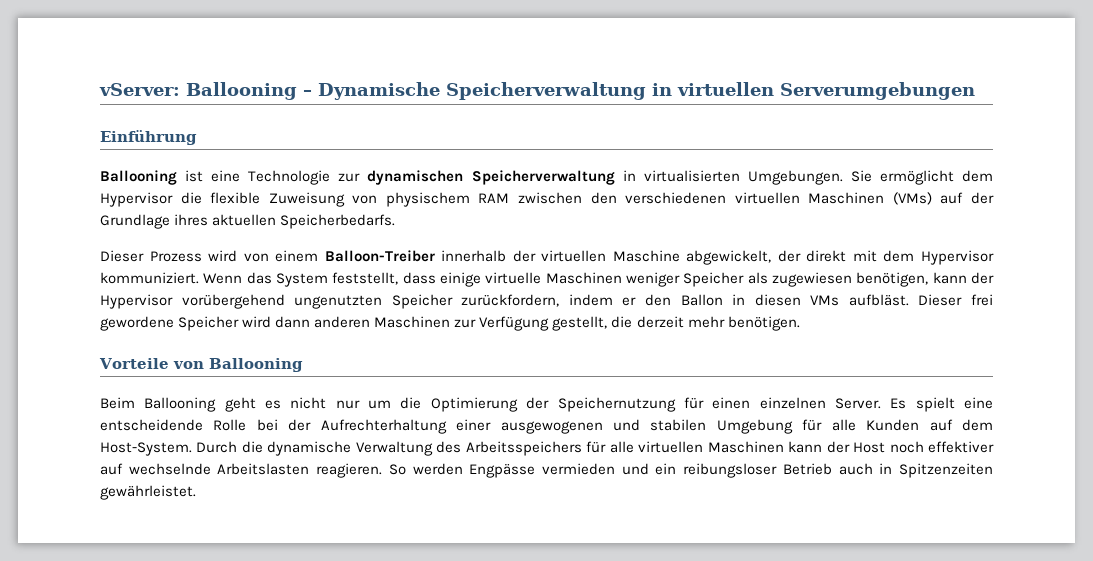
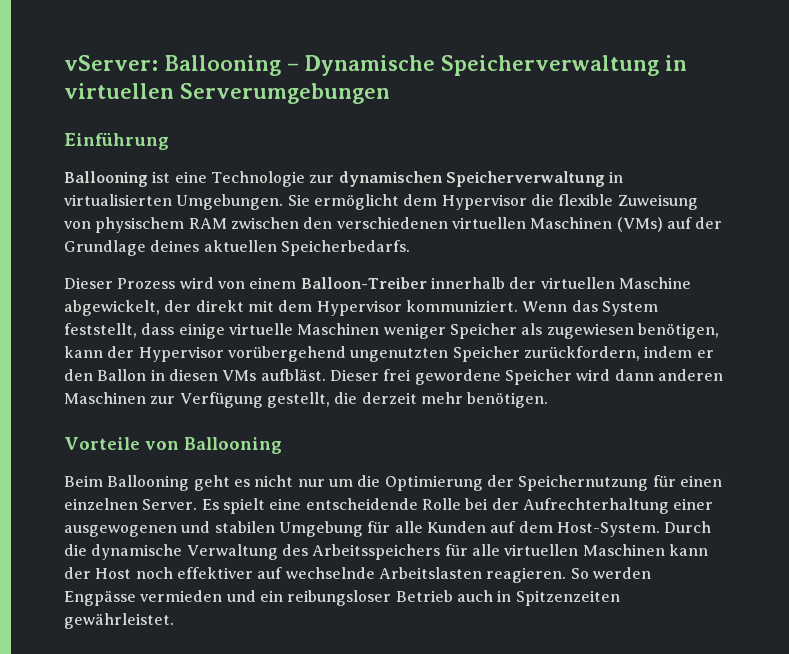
- Sie ermöglicht dem Hypervisor die flexible Zuweisung von physischem RAM zwischen den verschiedenen virtuellen Maschinen (VMs) auf der Grundlage ihres aktuellen Speicherbedarfs.
+ Sie ermöglicht dem Hypervisor die flexible Zuweisung von physischem RAM zwischen den verschiedenen virtuellen Maschinen (VMs) auf der Grundlage deines aktuellen Speicherbedarfs.

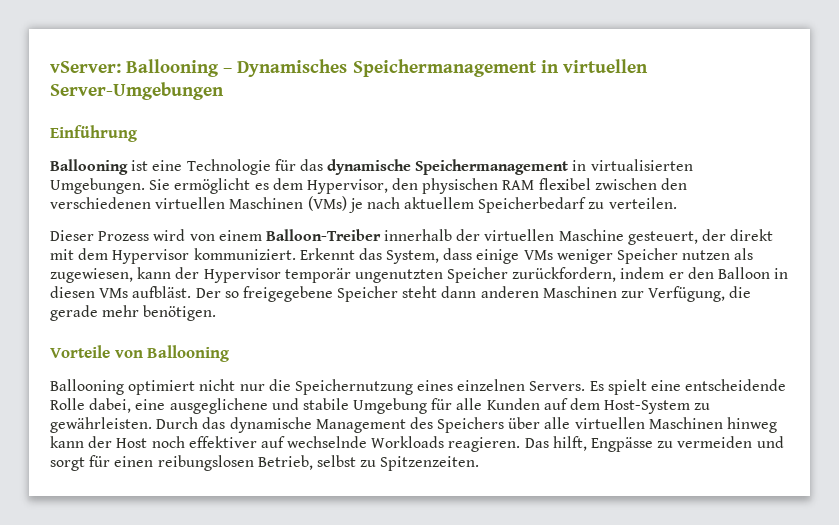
- vServer: Ballooning – Dynamische Speicherverwaltung in virtuellen Serverumgebungen
+ vServer: Ballooning – Dynamisches Speichermanagement in virtuellen Server-Umgebungen
- Ballooning ist eine Technologie zur dynamischen Speicherverwaltung in virtualisierten Umgebungen.
+ Ballooning ist eine Technologie für das dynamische Speichermanagement in virtualisierten Umgebungen.
- Sie ermöglicht dem Hypervisor die flexible Zuweisung von physischem RAM zwischen den verschiedenen virtuellen Maschinen (VMs) auf der Grundlage deines aktuellen Speicherbedarfs.
+ Sie ermöglicht es dem Hypervisor, den physischen RAM flexibel zwischen den verschiedenen virtuellen Maschinen (VMs) je nach aktuellem Speicherbedarf zu verteilen.
- Dieser Prozess wird von einem Balloon-Treiber innerhalb der virtuellen Maschine abgewickelt, der direkt mit dem Hypervisor kommuniziert.
+ Dieser Prozess wird von einem Balloon-Treiber innerhalb der virtuellen Maschine gesteuert, der direkt mit dem Hypervisor kommuniziert.
- Wenn das System feststellt, dass einige virtuelle Maschinen weniger Speicher als zugewiesen benötigen, kann der Hypervisor vorübergehend ungenutzten Speicher zurückfordern, indem er den Ballon in diesen VMs aufbläst.
+ Erkennt das System, dass einige VMs weniger Speicher nutzen als zugewiesen, kann der Hypervisor temporär ungenutzten Speicher zurückfordern, indem er den Balloon in diesen VMs aufbläst.
- Dieser frei gewordene Speicher wird dann anderen Maschinen zur Verfügung gestellt, die derzeit mehr benötigen.
+ Der so freigegebene Speicher steht dann anderen Maschinen zur Verfügung, die gerade mehr benötigen.
- Beim Ballooning geht es nicht nur um die Optimierung der Speichernutzung für einen einzelnen Server.
+ Ballooning optimiert nicht nur die Speichernutzung eines einzelnen Servers.
- Es spielt eine entscheidende Rolle bei der Aufrechterhaltung einer ausgewogenen und stabilen Umgebung für alle Kunden auf dem Host-System. Durch die dynamische Verwaltung des Arbeitsspeichers für alle virtuellen Maschinen kann der Host noch effektiver auf wechselnde Arbeitslasten reagieren. So werden Engpässe vermieden und ein reibungsloser Betrieb auch in Spitzenzeiten gewährleistet.
+ Es spielt eine entscheidende Rolle dabei, eine ausgeglichene und stabile Umgebung für alle Kunden auf dem Host-System zu gewährleisten. Durch das dynamische Management des Speichers über alle virtuellen Maschinen hinweg kann der Host noch effektiver auf wechselnde Workloads reagieren. Das hilft, Engpässe zu vermeiden und sorgt für einen reibungslosen Betrieb, selbst zu Spitzenzeiten.

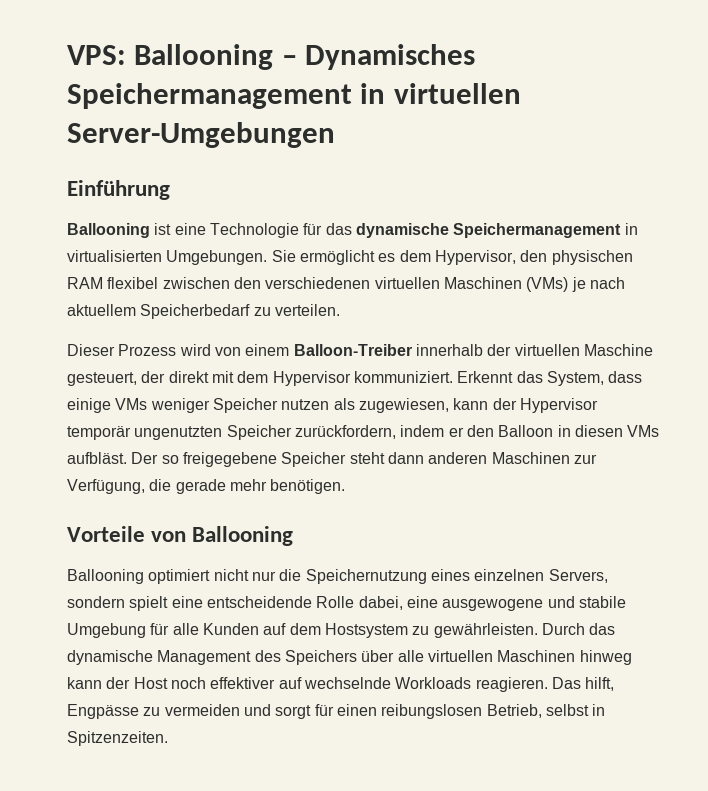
- vServer: Ballooning – Dynamisches Speichermanagement in virtuellen Server-Umgebungen
+ VPS: Ballooning – Dynamisches Speichermanagement in virtuellen Server-Umgebungen
- Ballooning optimiert nicht nur die Speichernutzung eines einzelnen Servers. Es spielt eine entscheidende Rolle dabei, eine ausgeglichene und stabile Umgebung für alle Kunden auf dem Host-System zu gewährleisten.
+ Ballooning optimiert nicht nur die Speichernutzung eines einzelnen Servers, sondern spielt eine entscheidende Rolle dabei, eine ausgewogene und stabile Umgebung für alle Kunden auf dem Hostsystem zu gewährleisten.
- Das hilft, Engpässe zu vermeiden und sorgt für einen reibungslosen Betrieb, selbst zu Spitzenzeiten.
+ Das hilft, Engpässe zu vermeiden und sorgt für einen reibungslosen Betrieb, selbst in Spitzenzeiten.

